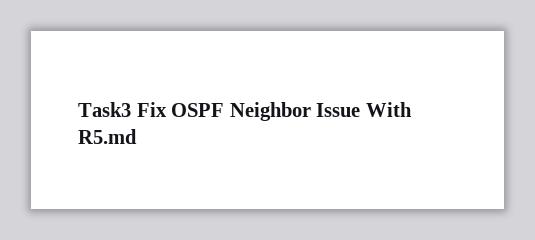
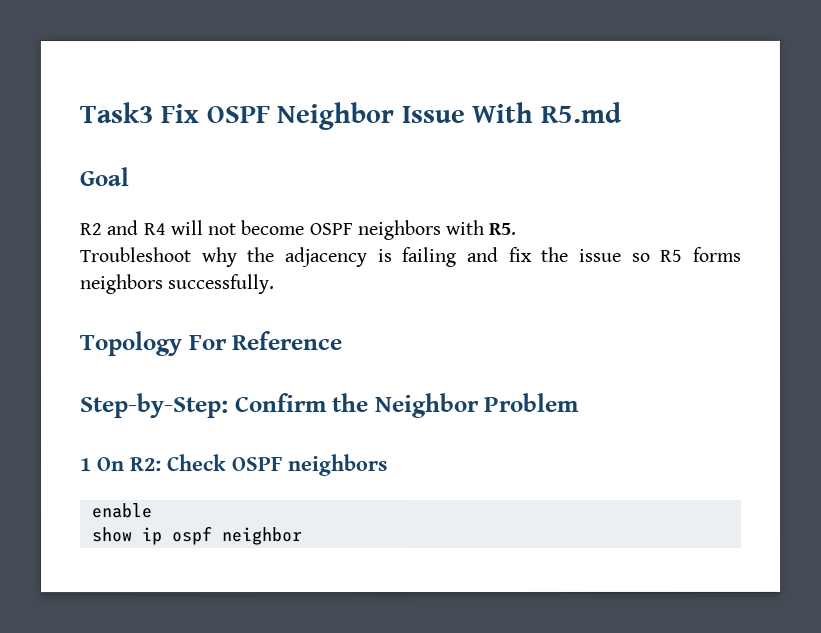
+ Goal
+ R2 and R4 will not become OSPF neighbors with R5.
+ Troubleshoot why the adjacency is failing and fix the issue so R5 forms neighbors successfully.
+ Topology For Reference
+ Step-by-Step: Confirm the Neighbor Problem
+ 1 On R2: Check OSPF neighbors
+ enable
+ show ip ospf neighbor

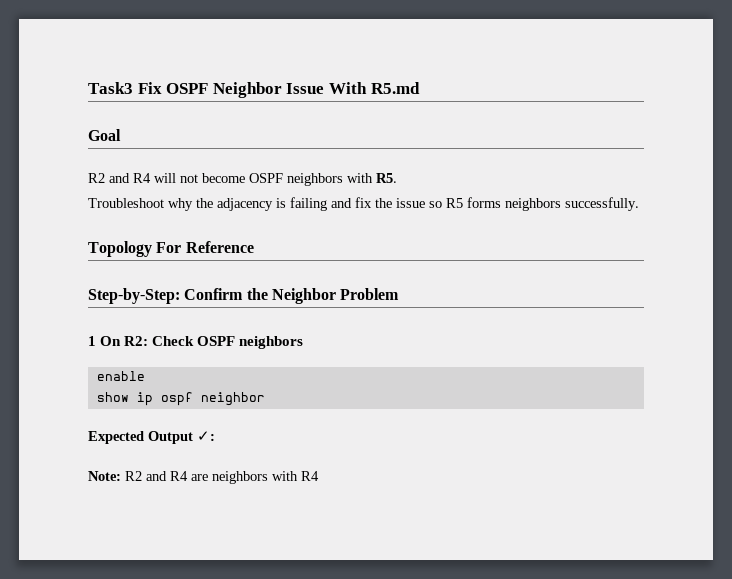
+ Expected Output ✓:
+ Note: R2 and R4 are neighbors with R4

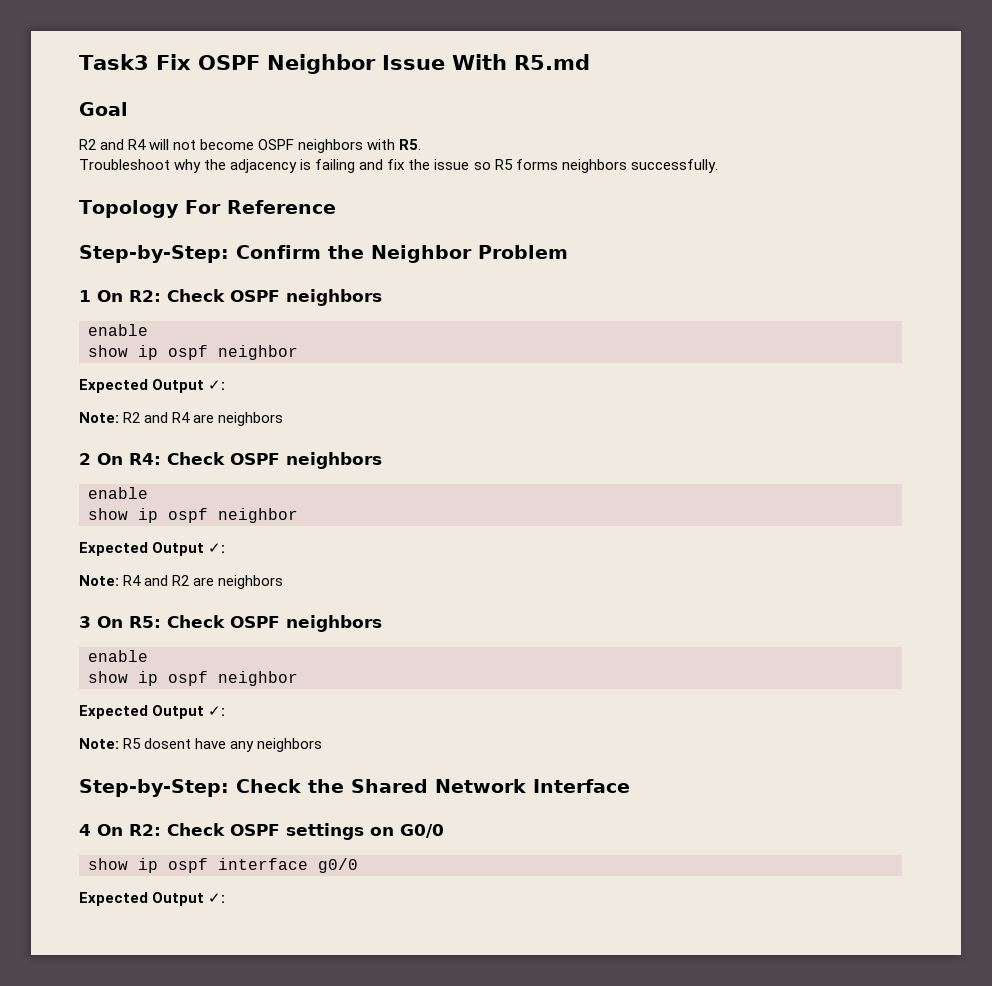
- Note: R2 and R4 are neighbors with R4
+ Note: R2 and R4 are neighbors
+ 2 On R4: Check OSPF neighbors
+ enable
+ show ip ospf neighbor
+ Expected Output ✓:
+ Note: R4 and R2 are neighbors
+ 3 On R5: Check OSPF neighbors
+ enable
+ show ip ospf neighbor
+ Expected Output ✓:
+ Note: R5 dosent have any neighbors
+ Step-by-Step: Check the Shared Network Interface
+ 4 On R2: Check OSPF settings on G0/0
+ show ip ospf interface g0/0
+ Expected Output ✓:

